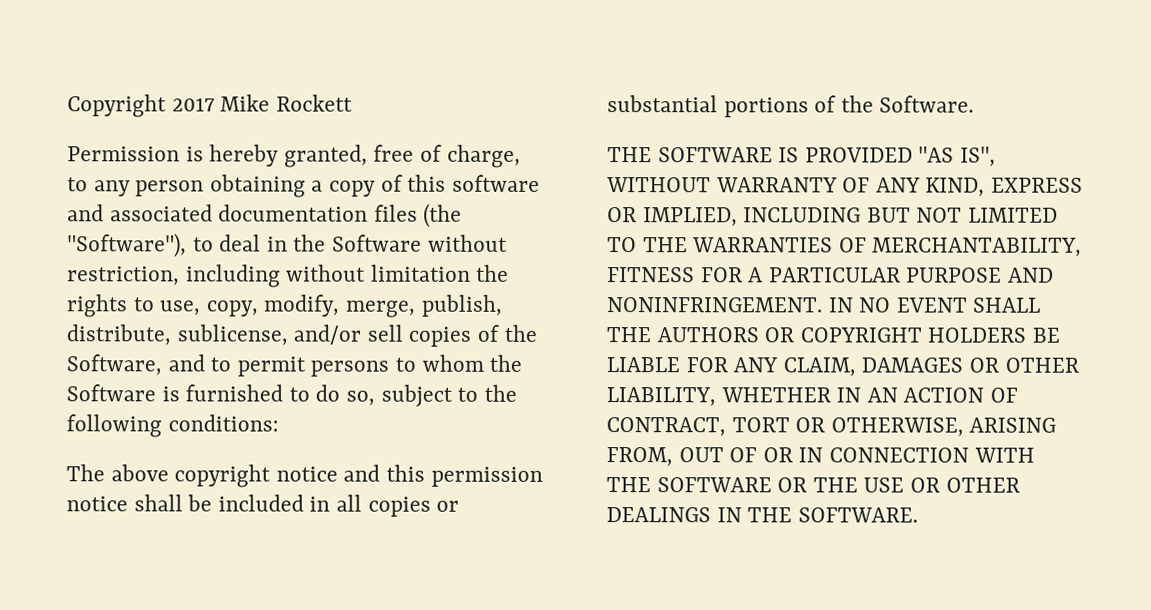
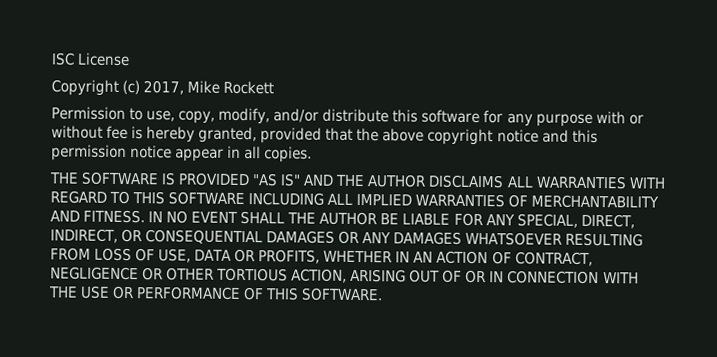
- Copyright 2017 Mike Rockett
- Permission is hereby granted, free of charge, to any person obtaining a copy of this software and associated documentation files (the "Software"), to deal in the Software without restriction, including without limitation the rights to use, copy, modify, merge, publish, distribute, sublicense, and/or sell copies of the Software, and to permit persons to whom the Software is furnished to do so, subject to the following conditions:
- The above copyright notice and this permission notice shall be included in all copies or substantial portions of the Software.
+ ISC License
+ Copyright (c) 2017, Mike Rockett
+ Permission to use, copy, modify, and/or distribute this software for any purpose with or without fee is hereby granted, provided that the above copyright notice and this permission notice appear in all copies.
- THE SOFTWARE IS PROVIDED "AS IS", WITHOUT WARRANTY OF ANY KIND, EXPRESS OR IMPLIED, INCLUDING BUT NOT LIMITED TO THE WARRANTIES OF MERCHANTABILITY, FITNESS FOR A PARTICULAR PURPOSE AND NONINFRINGEMENT.
+ THE SOFTWARE IS PROVIDED "AS IS" AND THE AUTHOR DISCLAIMS ALL WARRANTIES WITH REGARD TO THIS SOFTWARE INCLUDING ALL IMPLIED WARRANTIES OF MERCHANTABILITY AND FITNESS.
- IN NO EVENT SHALL THE AUTHORS OR COPYRIGHT HOLDERS BE LIABLE FOR ANY CLAIM, DAMAGES OR OTHER LIABILITY, WHETHER IN AN ACTION OF CONTRACT, TORT OR OTHERWISE, ARISING FROM, OUT OF OR IN CONNECTION WITH THE SOFTWARE OR THE USE OR OTHER DEALINGS IN THE SOFTWARE.
+ IN NO EVENT SHALL THE AUTHOR BE LIABLE FOR ANY SPECIAL, DIRECT, INDIRECT, OR CONSEQUENTIAL DAMAGES OR ANY DAMAGES WHATSOEVER RESULTING FROM LOSS OF USE, DATA OR PROFITS, WHETHER IN AN ACTION OF CONTRACT, NEGLIGENCE OR OTHER TORTIOUS ACTION, ARISING OUT OF OR IN CONNECTION WITH THE USE OR PERFORMANCE OF THIS SOFTWARE.

